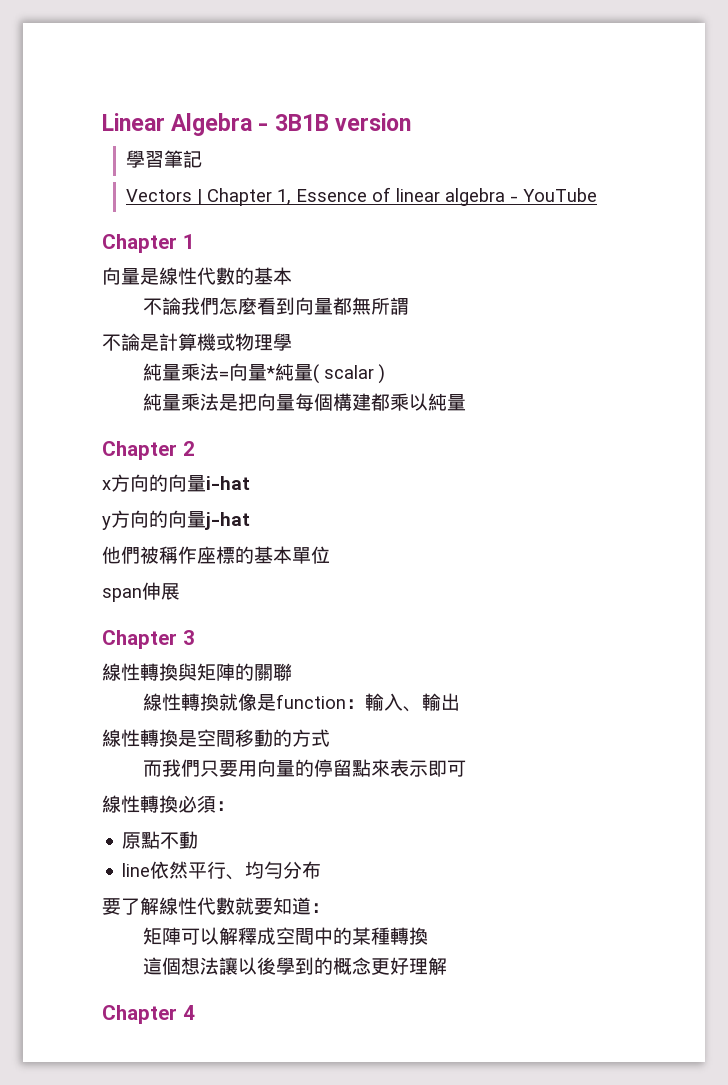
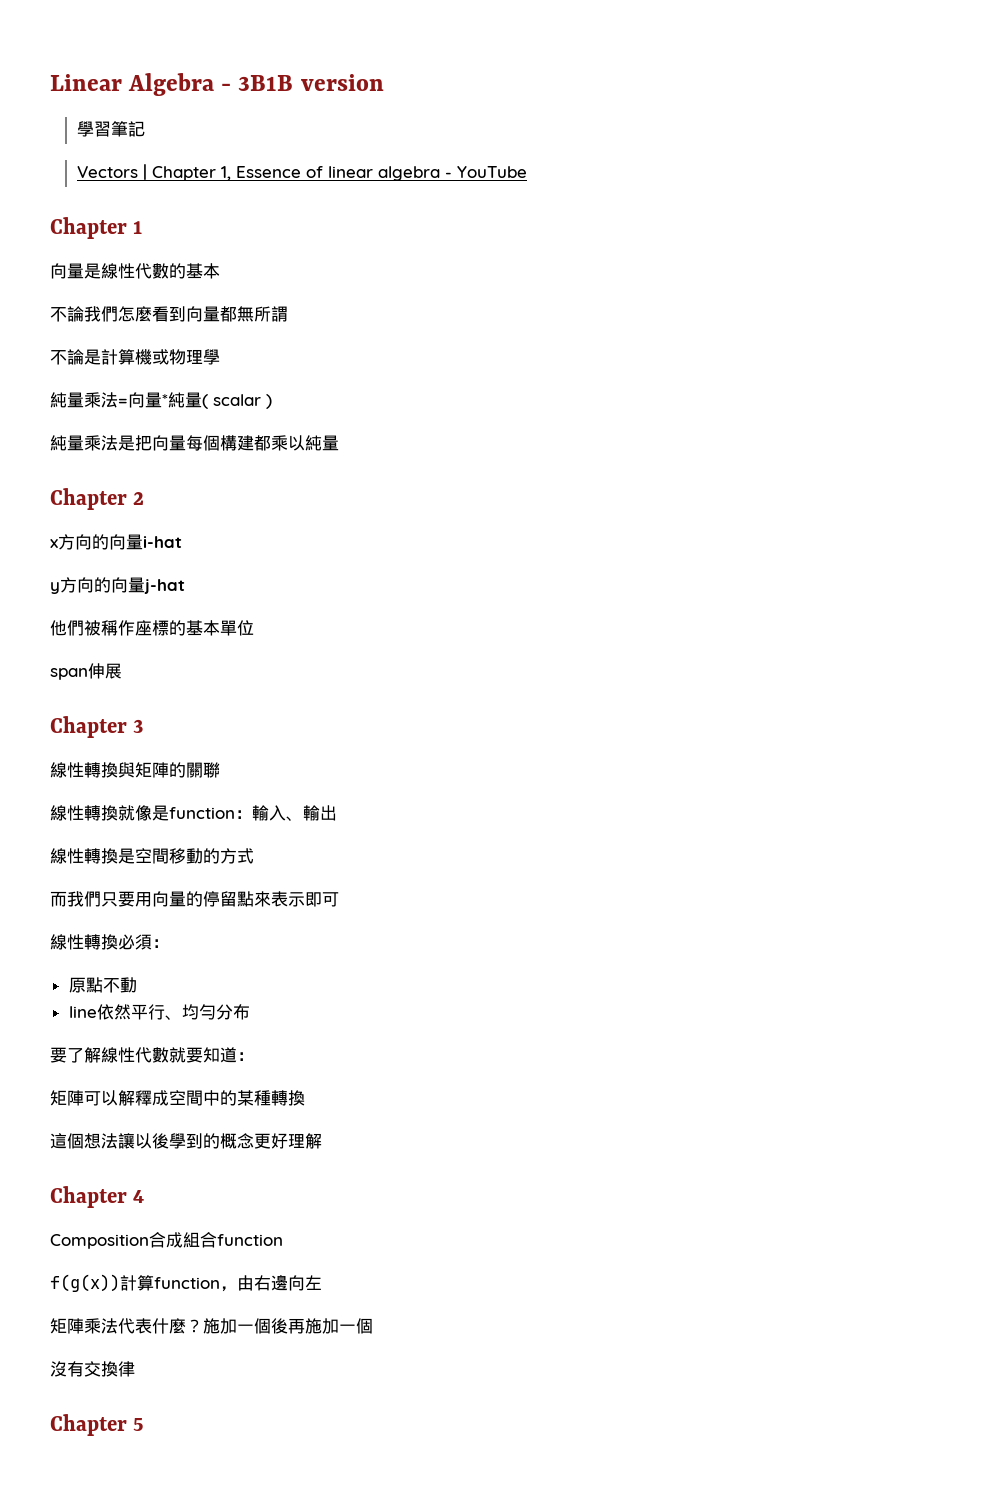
+ Composition合成組合function
+ f(g(x))計算function，由右邊向左
+ 矩陣乘法代表什麼？施加一個後再施加一個
+ 沒有交換律
+ Chapter 5

